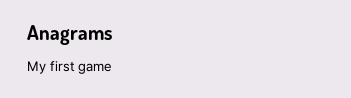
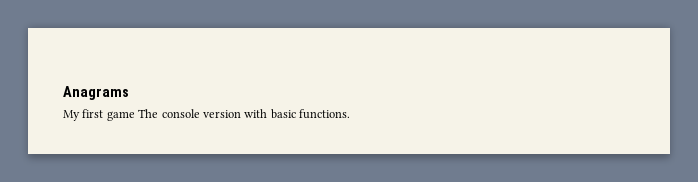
- My first game
+ My first game The console version with basic functions.

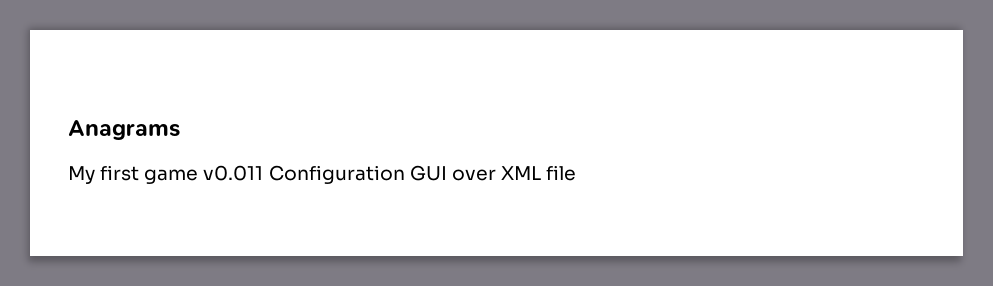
- My first game The console version with basic functions.
+ My first game v0.011 Configuration GUI over XML file

